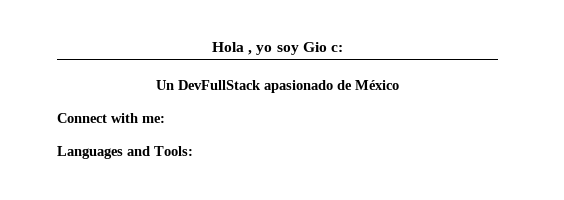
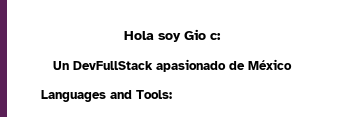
- Hola , yo soy Gio c:
+ Hola soy Gio c:
- Connect with me:

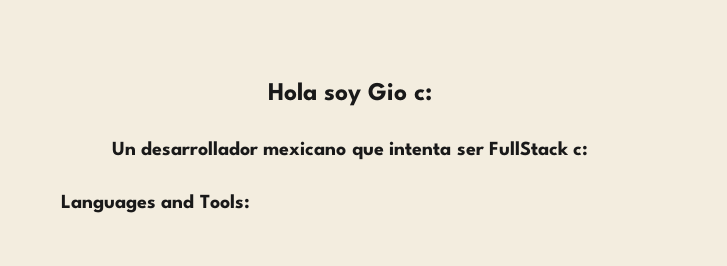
- Un DevFullStack apasionado de México
+ Un desarrollador mexicano que intenta ser FullStack c:

